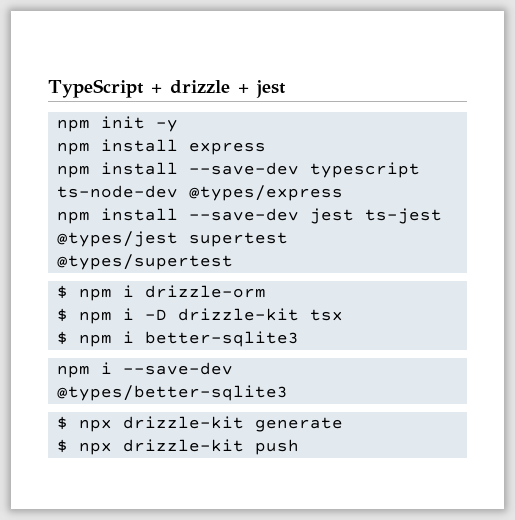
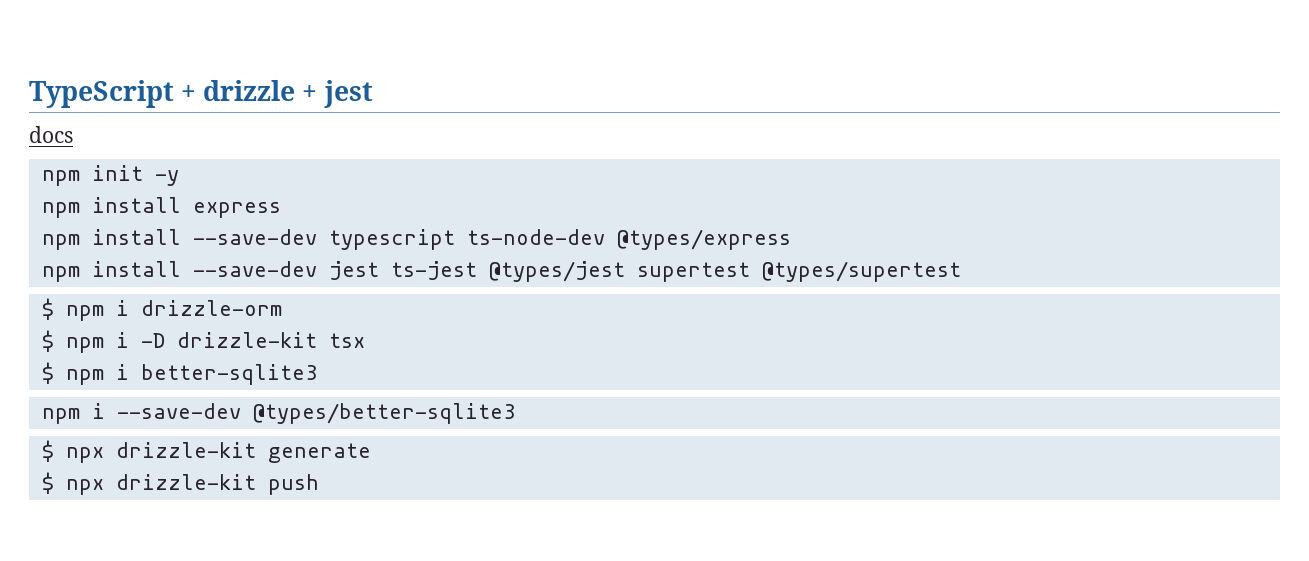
+ docs

